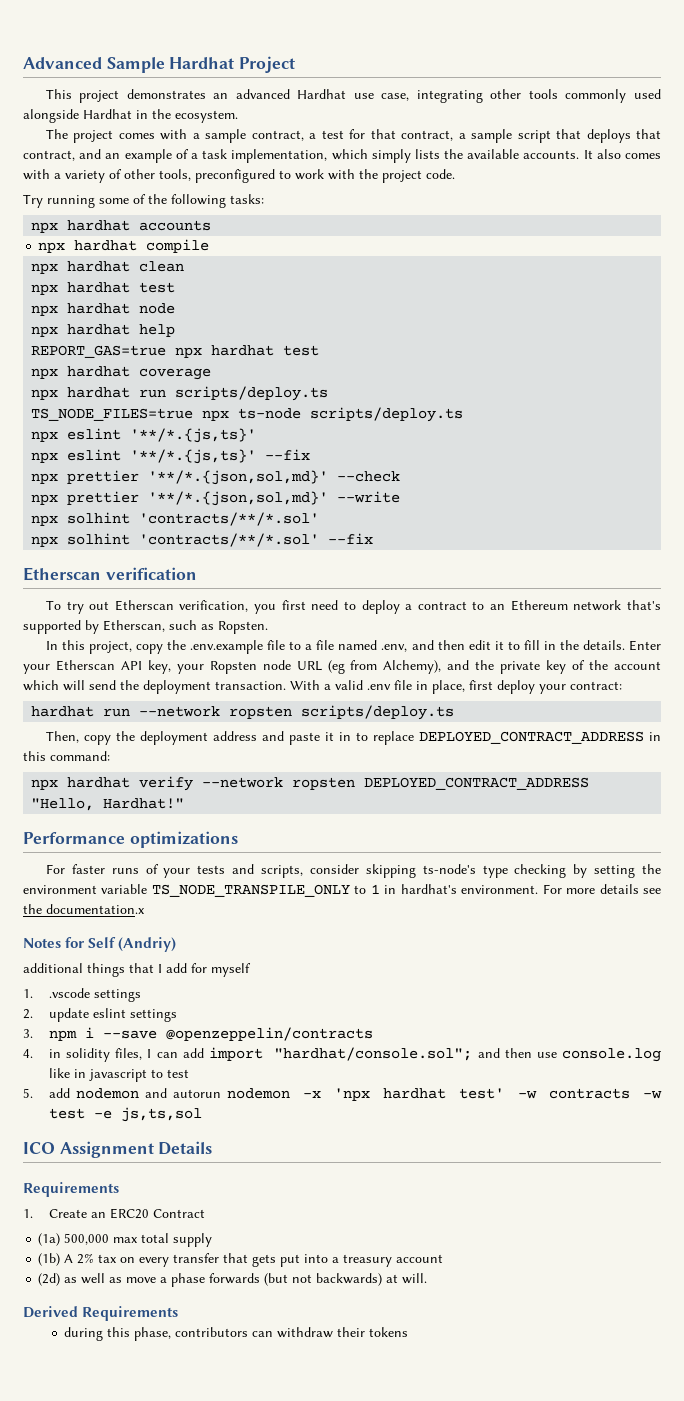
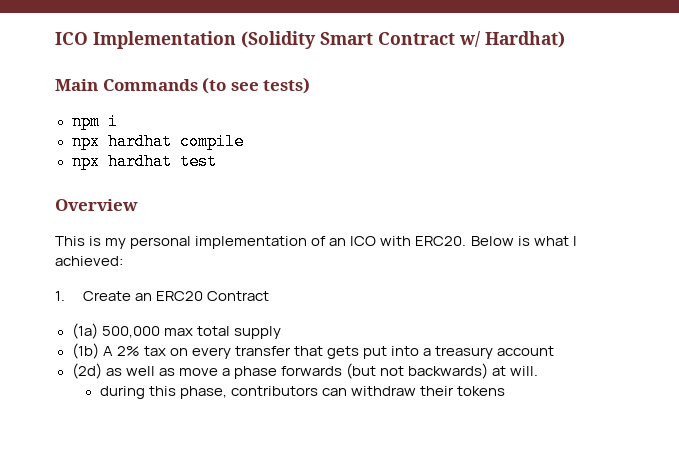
- Advanced Sample Hardhat Project
- This project demonstrates an advanced Hardhat use case, integrating other tools commonly used alongside Hardhat in the ecosystem.
- The project comes with a sample contract, a test for that contract, a sample script that deploys that contract, and an example of a task implementation, which simply lists the available accounts. It also comes with a variety of other tools, preconfigured to work with the project code.
- Try running some of the following tasks:
- npx hardhat accounts
+ ICO Implementation (Solidity Smart Contract w/ Hardhat)
+ Main Commands (to see tests)
+ npm i
- npx hardhat clean
  npx hardhat test
- npx hardhat node
- npx hardhat help
- REPORT_GAS=true npx hardhat test
- npx hardhat coverage
- npx hardhat run scripts/deploy.ts
- TS_NODE_FILES=true npx ts-node scripts/deploy.ts
- npx eslint '**/*.{js,ts}'
- npx eslint '**/*.{js,ts}' --fix
- npx prettier '**/*.{json,sol,md}' --check
- npx prettier '**/*.{json,sol,md}' --write
- npx solhint 'contracts/**/*.sol'
- npx solhint 'contracts/**/*.sol' --fix
- Etherscan verification
- To try out Etherscan verification, you first need to deploy a contract to an Ethereum network that's supported by Etherscan, such as Ropsten.
- In this project, copy the .env.example file to a file named .env, and then edit it to fill in the details. Enter your Etherscan API key, your Ropsten node URL (eg from Alchemy), and the private key of the account which will send the deployment transaction. With a valid .env file in place, first deploy your contract:
- hardhat run --network ropsten scripts/deploy.ts
- Then, copy the deployment address and paste it in to replace DEPLOYED_CONTRACT_ADDRESS in this command:
- npx hardhat verify --network ropsten DEPLOYED_CONTRACT_ADDRESS "Hello, Hardhat!"
- Performance optimizations
- For faster runs of your tests and scripts, consider skipping ts-node's type checking by setting the environment variable TS_NODE_TRANSPILE_ONLY to 1 in hardhat's environment. For more details see the documentation.x
- Notes for Self (Andriy)
- additional things that I add for myself
- 1. .vscode settings
- 2. update eslint settings
- 3. npm i --save @openzeppelin/contracts
- 4. in solidity files, I can add import "hardhat/console.sol"; and then use console.log like in javascript to test
- 5. add nodemon and autorun nodemon -x 'npx hardhat test' -w contracts -w test -e js,ts,sol
- ICO Assignment Details
- Requirements
+ Overview
+ This is my personal implementation of an ICO with ERC20. Below is what I achieved:
- Derived Requirements

